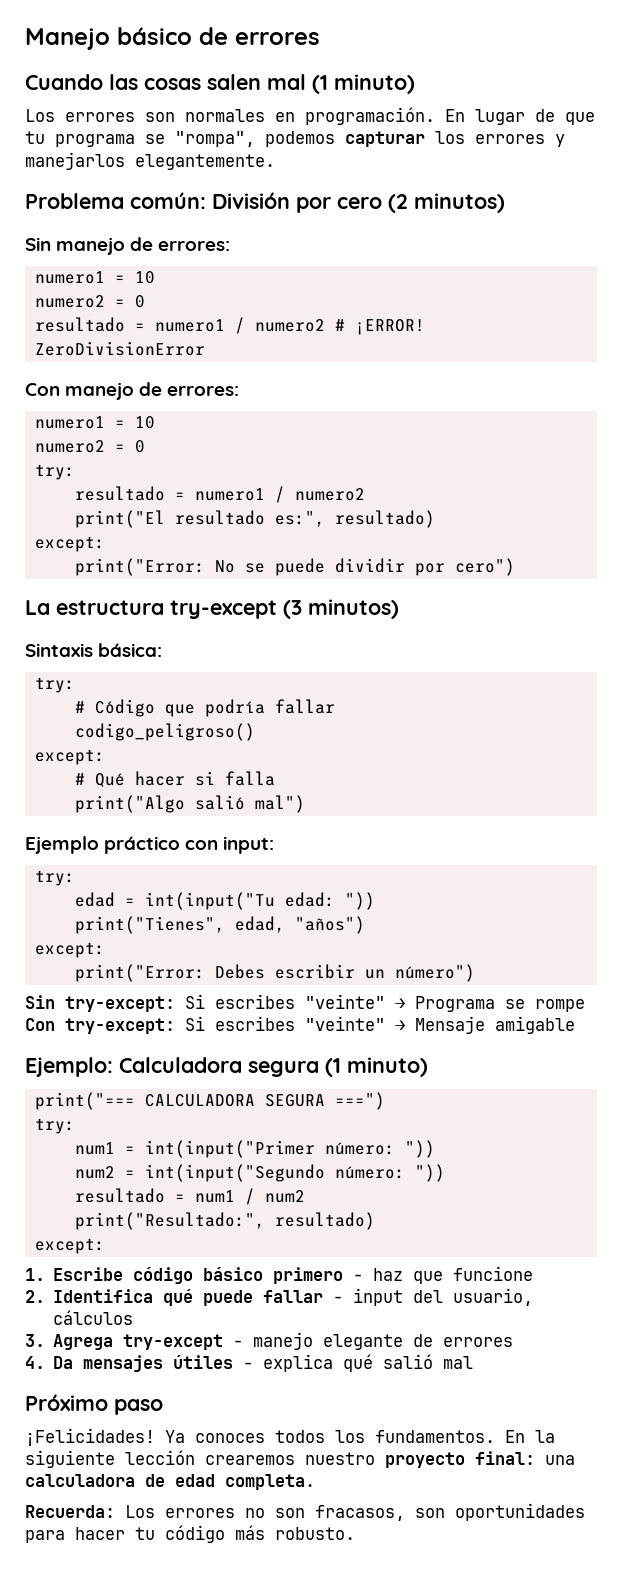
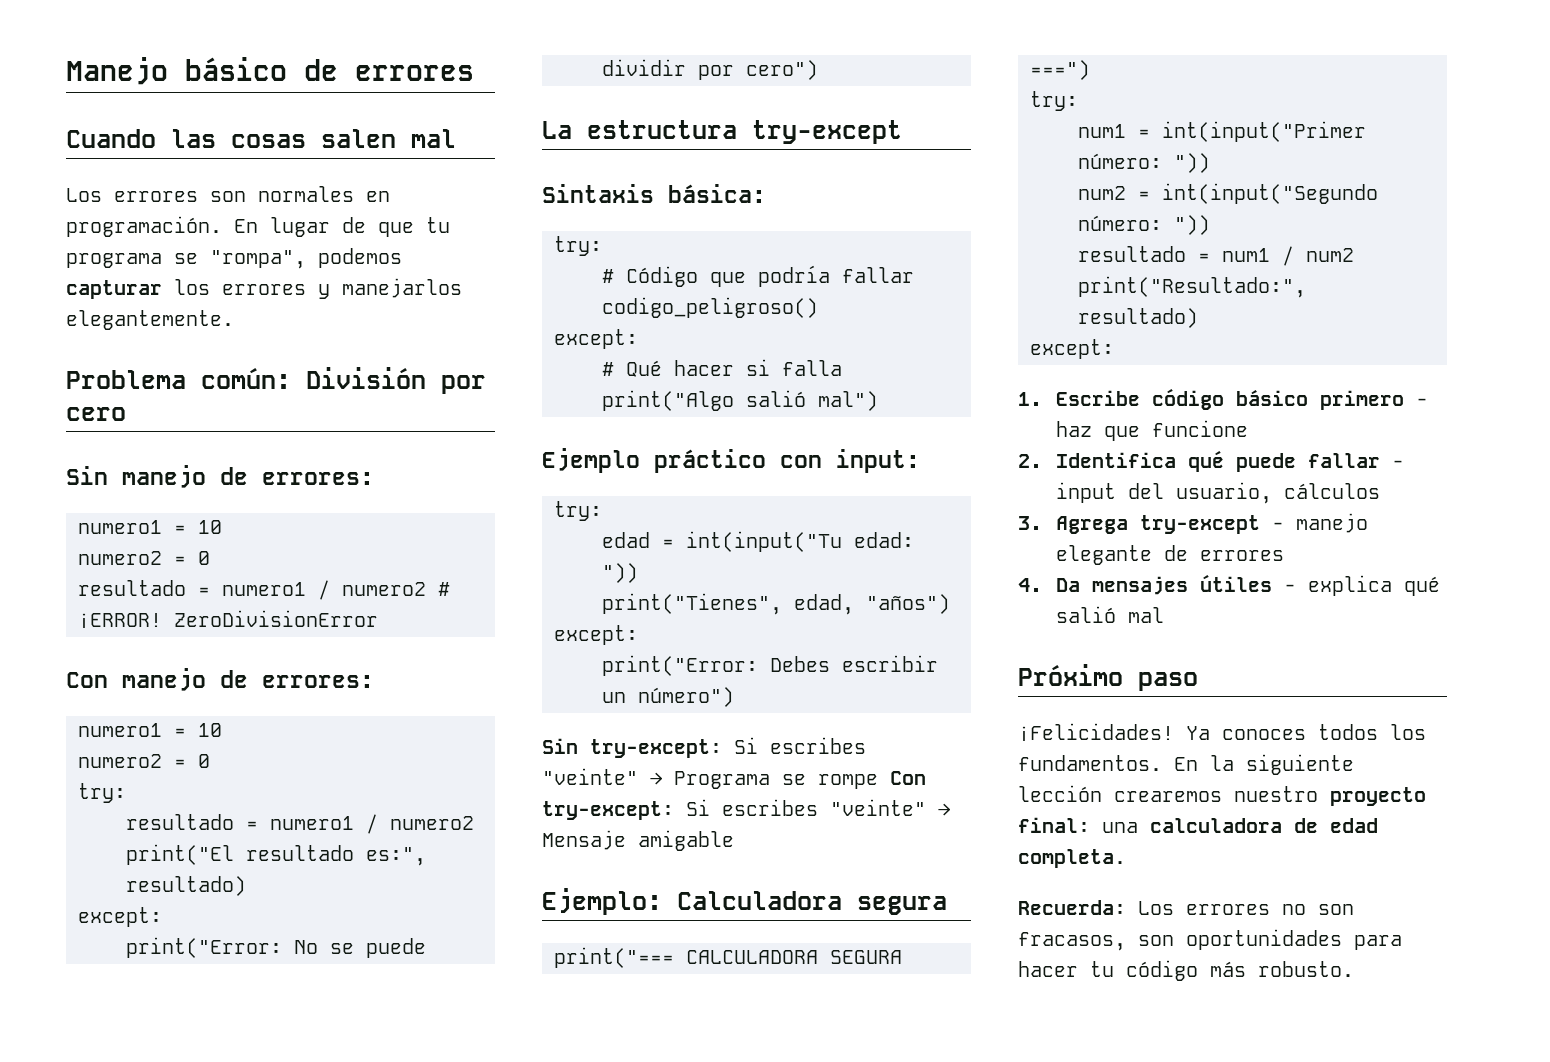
- Cuando las cosas salen mal (1 minuto)
+ Cuando las cosas salen mal
- Problema común: División por cero (2 minutos)
+ Problema común: División por cero
- La estructura try-except (3 minutos)
+ La estructura try-except
- Ejemplo: Calculadora segura (1 minuto)
+ Ejemplo: Calculadora segura

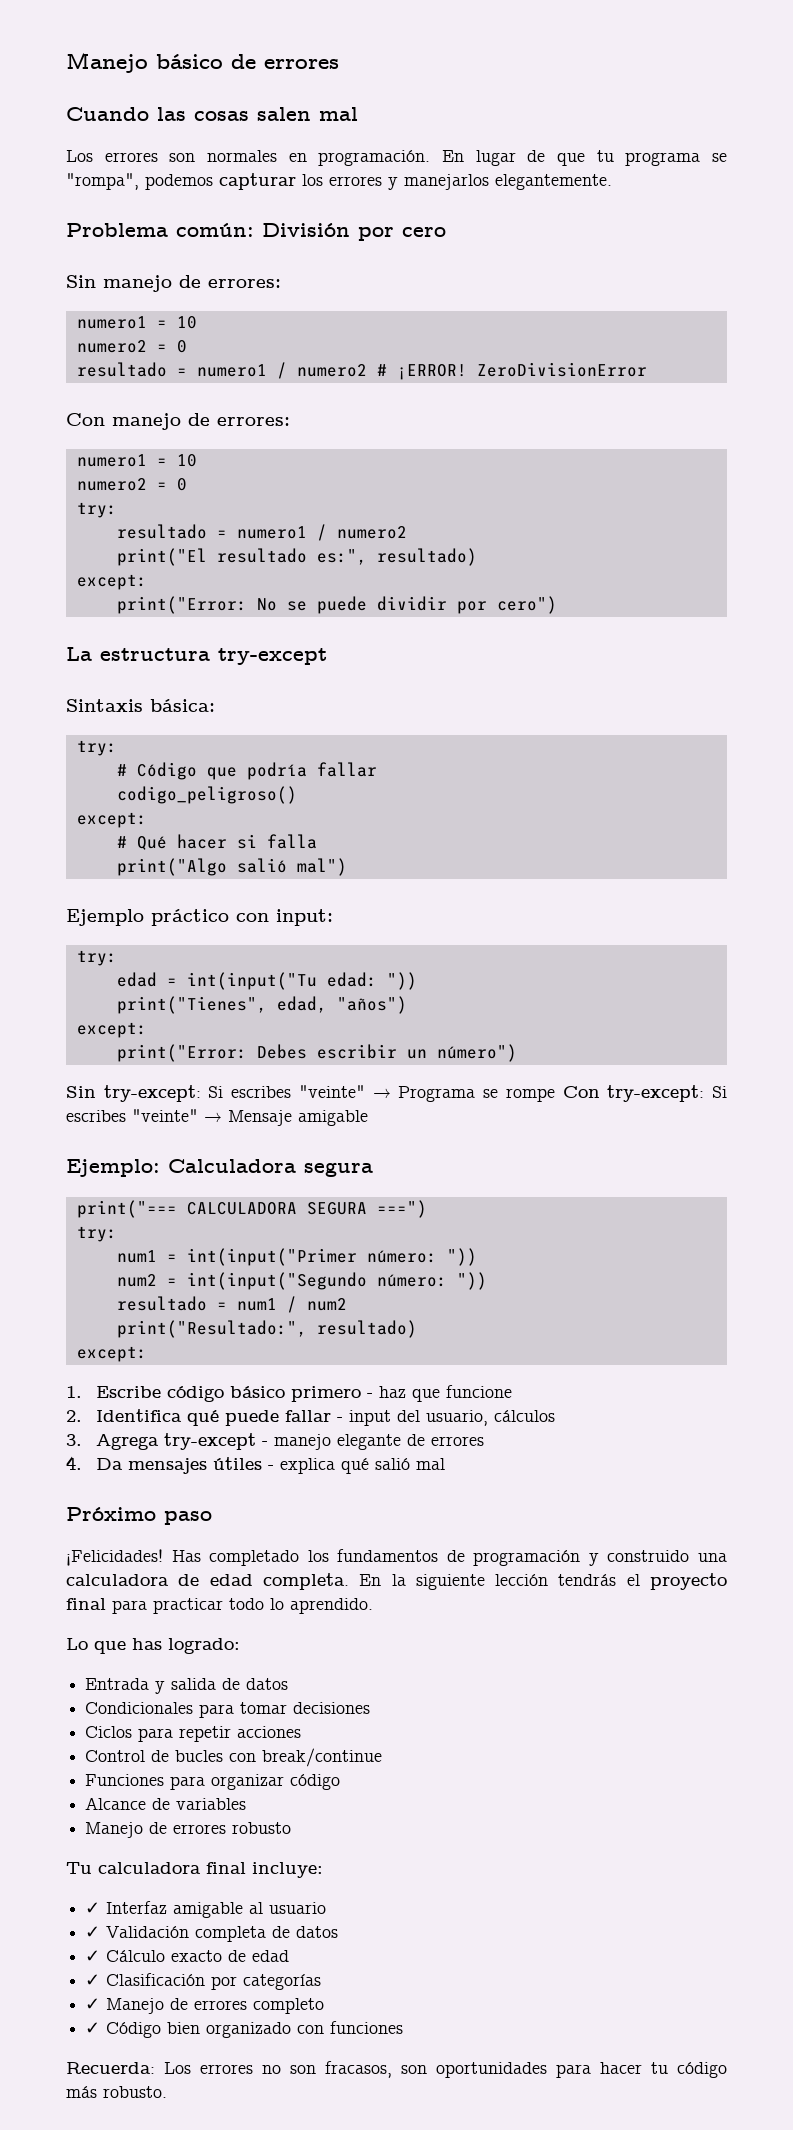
- Ya conoces todos los fundamentos. En la siguiente lección crearemos nuestro proyecto final: una calculadora de edad completa.
+ Has completado los fundamentos de programación y construido una calculadora de edad completa. En la siguiente lección tendrás el proyecto final para practicar todo lo aprendido.
+ Lo que has logrado:
+ Entrada y salida de datos
+ Condicionales para tomar decisiones
+ Ciclos para repetir acciones
+ Control de bucles con break/continue
+ Funciones para organizar código
+ Alcance de variables
+ Manejo de errores robusto
+ Tu calculadora final incluye:
+ ✓ Interfaz amigable al usuario
+ ✓ Validación completa de datos
+ ✓ Cálculo exacto de edad
+ ✓ Clasificación por categorías
+ ✓ Manejo de errores completo
+ ✓ Código bien organizado con funciones

